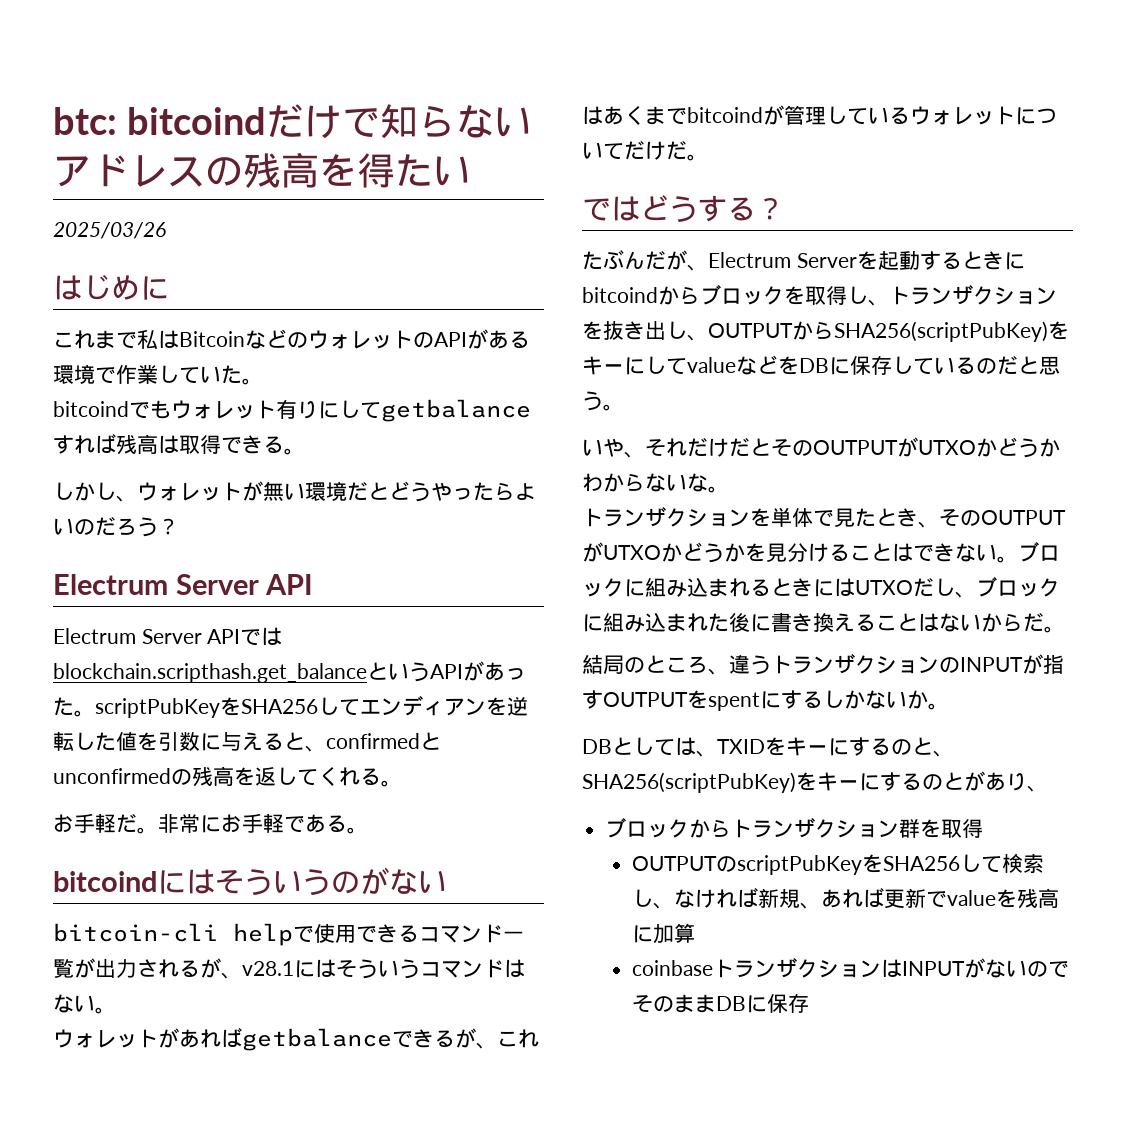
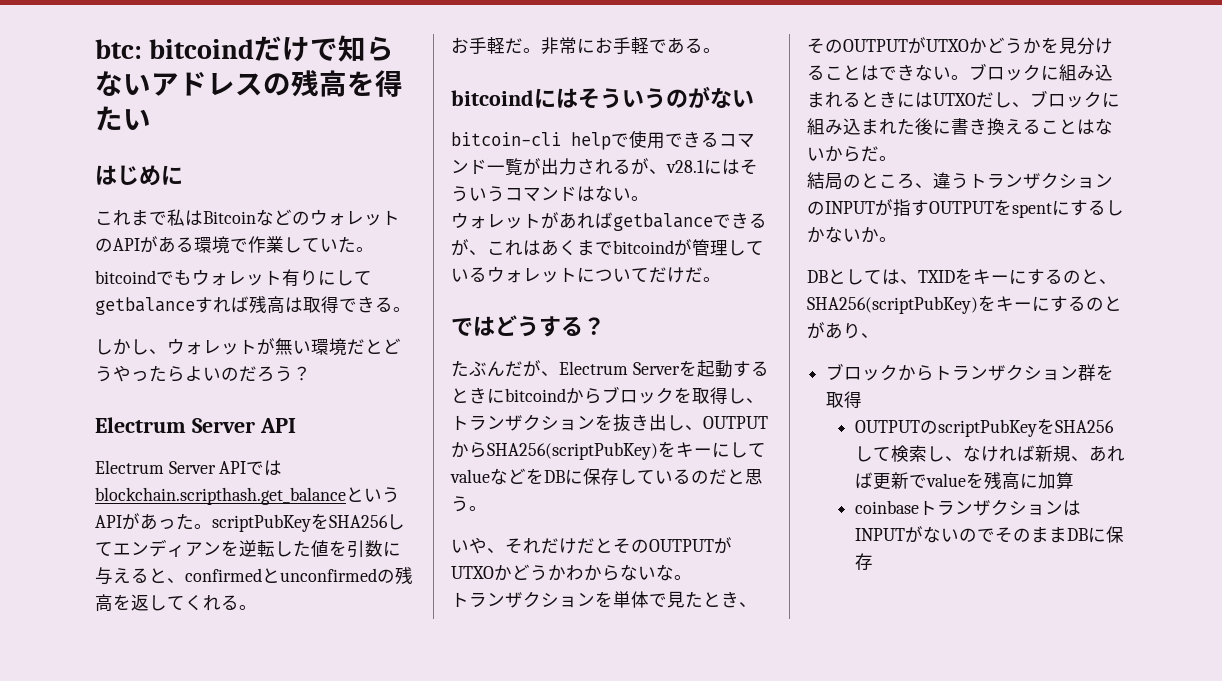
- 2025/03/26

